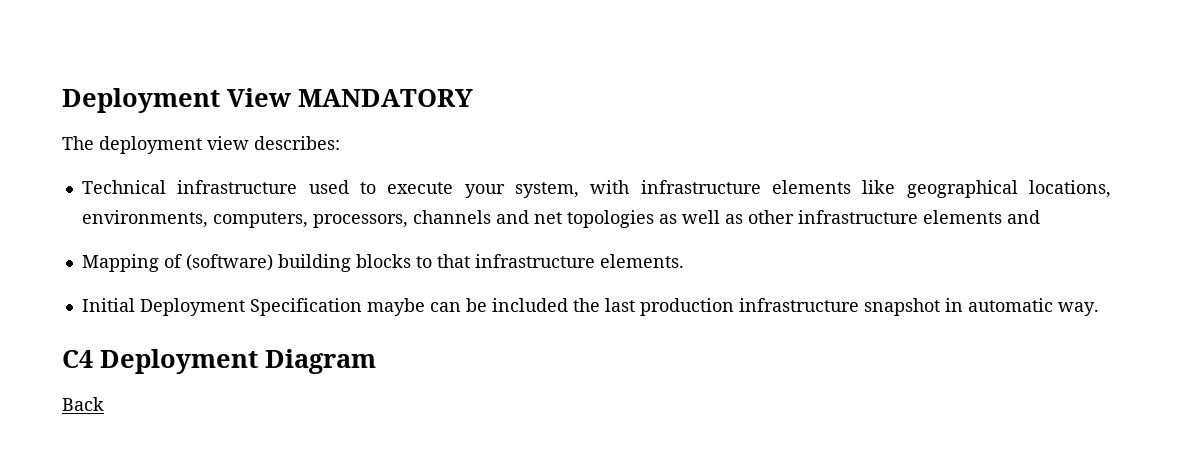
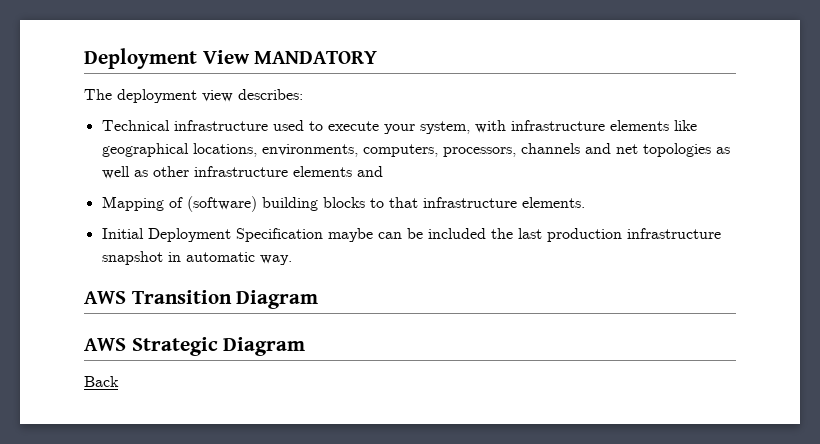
- C4 Deployment Diagram
+ AWS Transition Diagram
+ AWS Strategic Diagram

